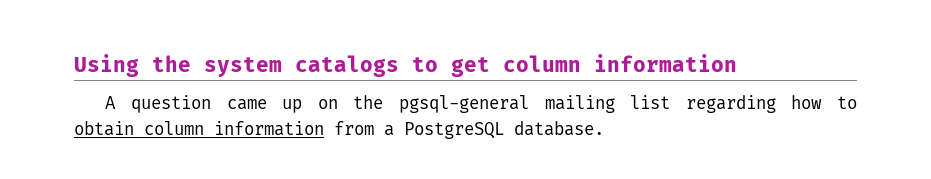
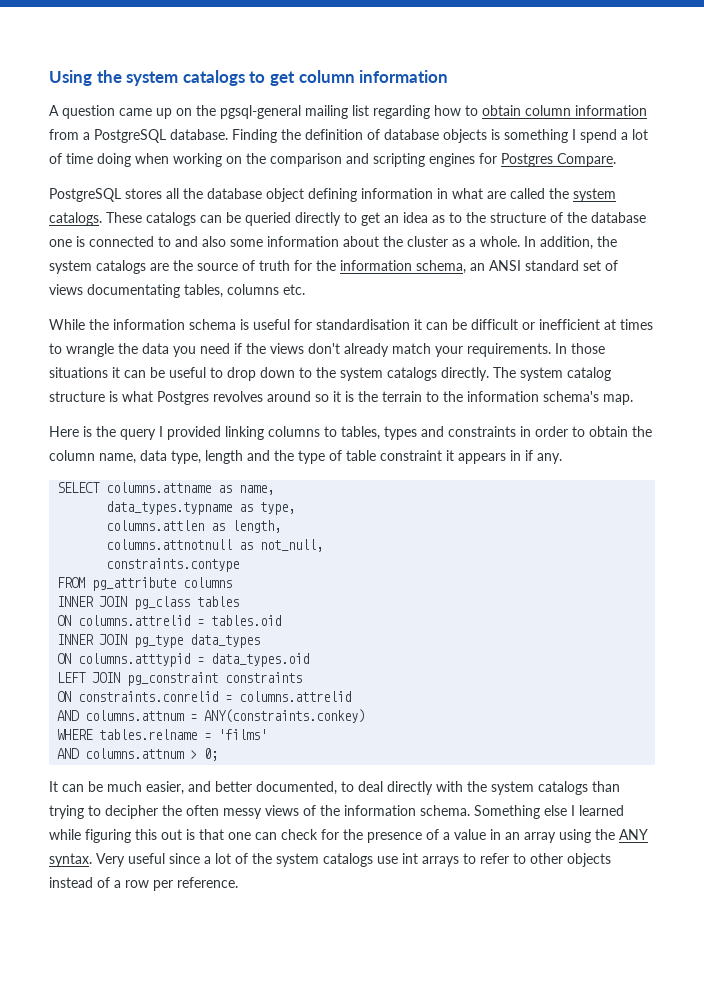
+ Finding the definition of database objects is something I spend a lot of time doing when working on the comparison and scripting engines for Postgres Compare.
+ PostgreSQL stores all the database object defining information in what are called the system catalogs. These catalogs can be queried directly to get an idea as to the structure of the database one is connected to and also some information about the cluster as a whole. In addition, the system catalogs are the source of truth for the information schema, an ANSI standard set of views documentating tables, columns etc.
+ While the information schema is useful for standardisation it can be difficult or inefficient at times to wrangle the data you need if the views don't already match your requirements. In those situations it can be useful to drop down to the system catalogs directly. The system catalog structure is what Postgres revolves around so it is the terrain to the information schema's map.
+ Here is the query I provided linking columns to tables, types and constraints in order to obtain the column name, data type, length and the type of table constraint it appears in if any.
+ SELECT columns.attname as name,
+ data_types.typname as type,
+ columns.attlen as length,
+ columns.attnotnull as not_null,
+ constraints.contype
+ FROM pg_attribute columns
+ INNER JOIN pg_class tables
+ ON columns.attrelid = tables.oid
+ INNER JOIN pg_type data_types
+ ON columns.atttypid = data_types.oid
+ LEFT JOIN pg_constraint constraints
+ ON constraints.conrelid = columns.attrelid
+ AND columns.attnum = ANY(constraints.conkey)
+ WHERE tables.relname = 'films'
+ AND columns.attnum > 0;
+ It can be much easier, and better documented, to deal directly with the system catalogs than trying to decipher the often messy views of the information schema. Something else I learned while figuring this out is that one can check for the presence of a value in an array using the ANY syntax. Very useful since a lot of the system catalogs use int arrays to refer to other objects instead of a row per reference.

